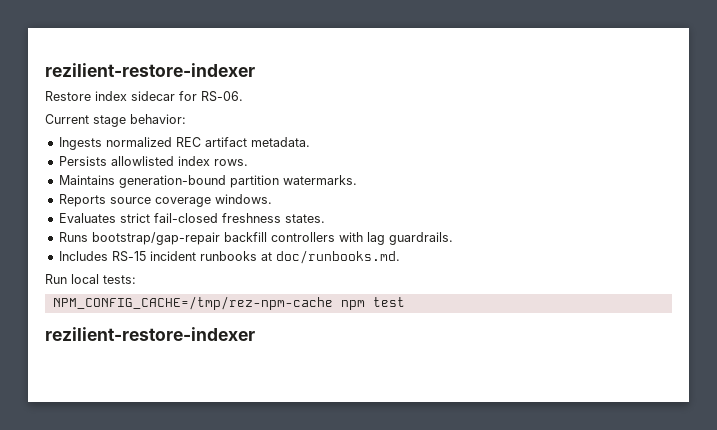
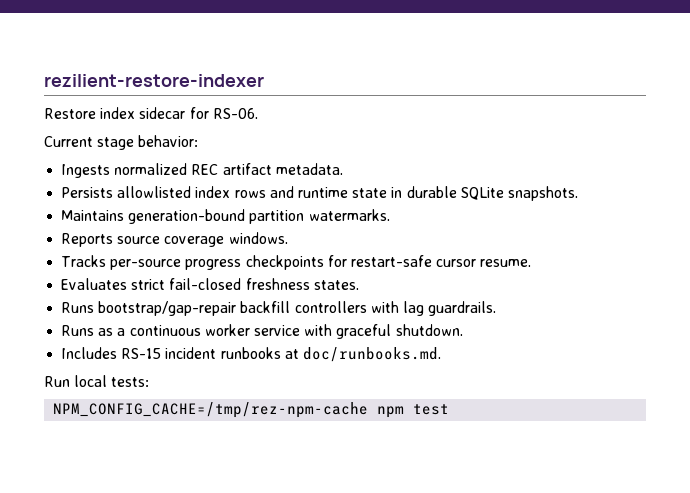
- Persists allowlisted index rows.
+ Persists allowlisted index rows and runtime state in durable SQLite snapshots.
+ Tracks per-source progress checkpoints for restart-safe cursor resume.
+ Runs as a continuous worker service with graceful shutdown.
  NPM_CONFIG_CACHE=/tmp/rez-npm-cache npm test
- rezilient-restore-indexer

